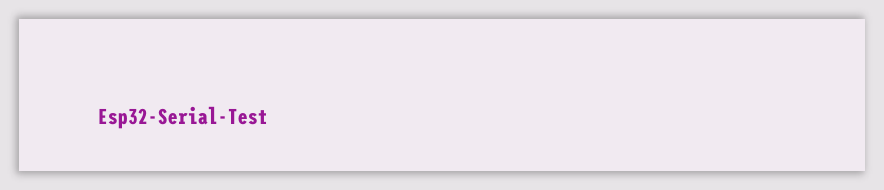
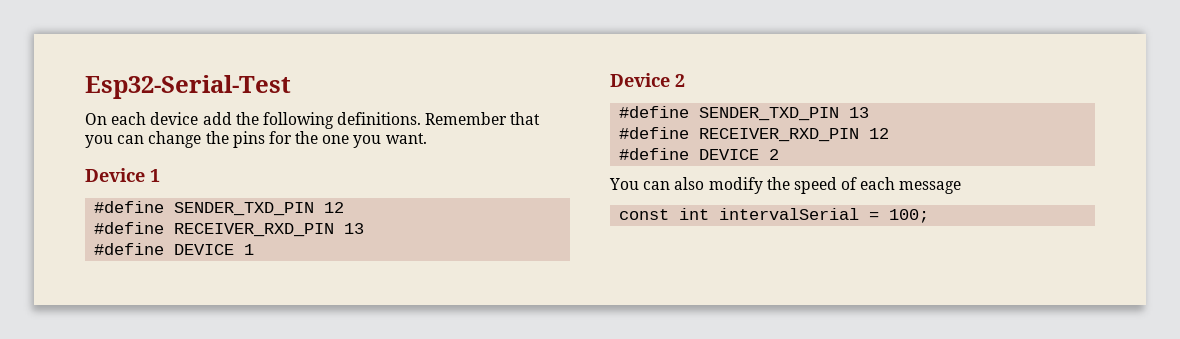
+ On each device add the following definitions. Remember that you can change the pins for the one you want.
+ Device 1
+ #define SENDER_TXD_PIN 12
+ #define RECEIVER_RXD_PIN 13
+ #define DEVICE 1
+ Device 2
+ #define SENDER_TXD_PIN 13
+ #define RECEIVER_RXD_PIN 12
+ #define DEVICE 2
+ You can also modify the speed of each message
+ const int intervalSerial = 100;

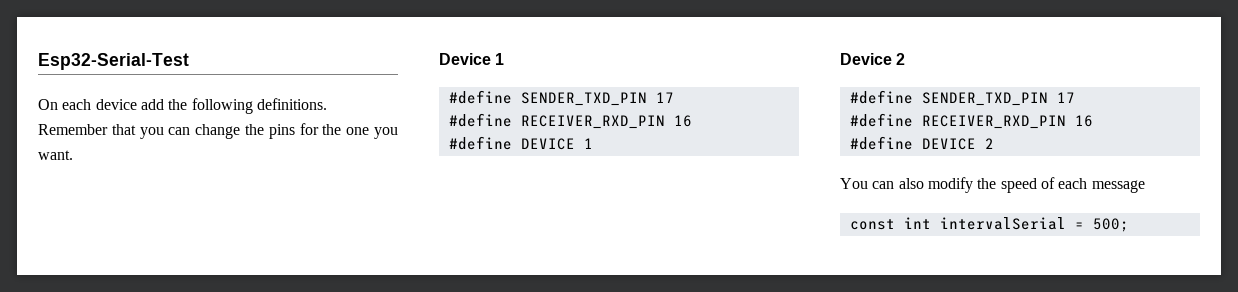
  Device 1
- #define SENDER_TXD_PIN 12
- #define RECEIVER_RXD_PIN 13
+ #define SENDER_TXD_PIN 17
+ #define RECEIVER_RXD_PIN 16
  Device 2
- #define SENDER_TXD_PIN 13
- #define RECEIVER_RXD_PIN 12
+ #define SENDER_TXD_PIN 17
+ #define RECEIVER_RXD_PIN 16
- const int intervalSerial = 100;
+ const int intervalSerial = 500;

